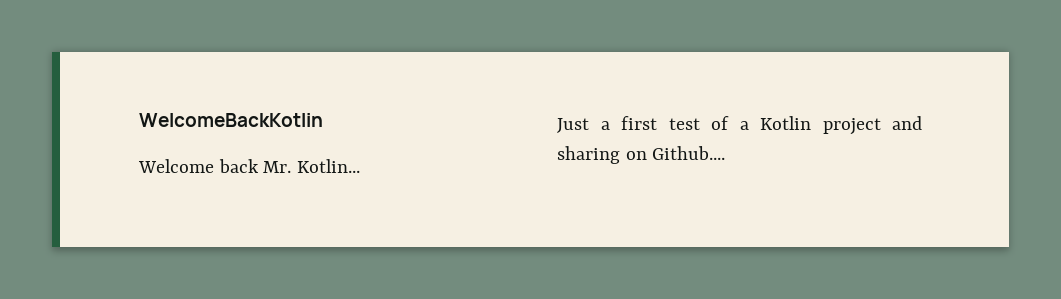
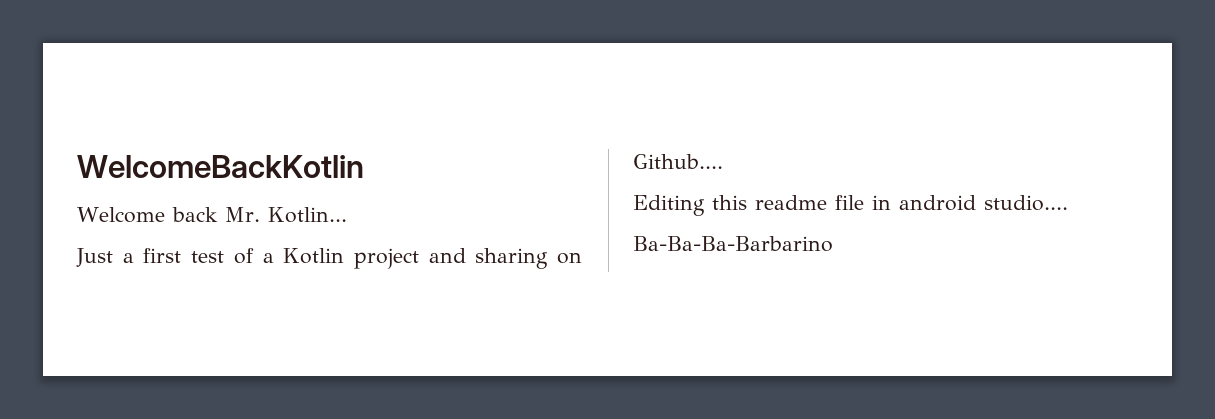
+ Editing this readme file in android studio....
+ Ba-Ba-Ba-Barbarino

